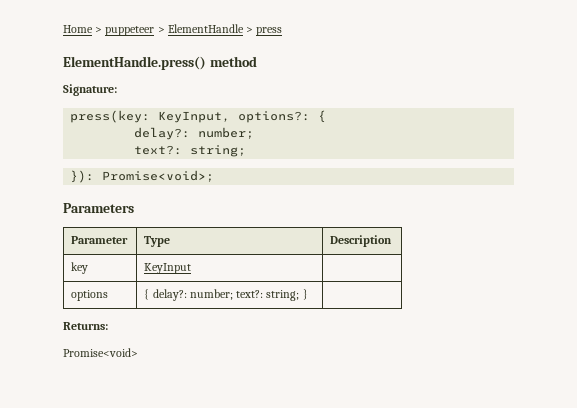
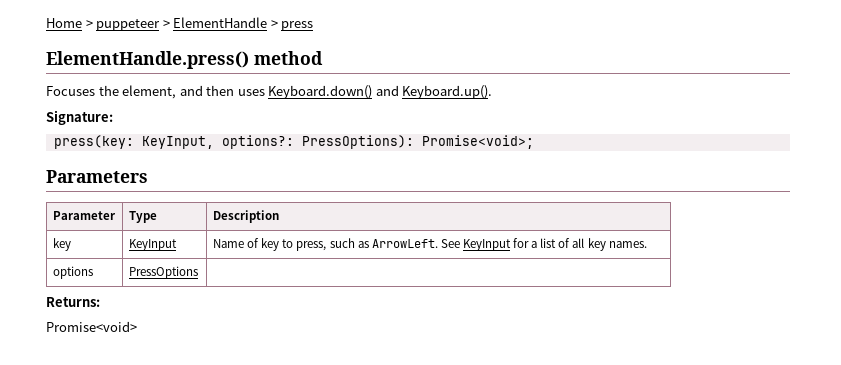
+ Focuses the element, and then uses Keyboard.down() and Keyboard.up().
  Signature:
- press(key: KeyInput, options?: {
- delay?: number;
- text?: string;
- }): Promise<void>;
+ press(key: KeyInput, options?: PressOptions): Promise<void>;
- key | KeyInput |
- options | { delay?: number; text?: string; } |
+ key | KeyInput | Name of key to press, such as ArrowLeft. See KeyInput for a list of all key names.
+ options | PressOptions |

